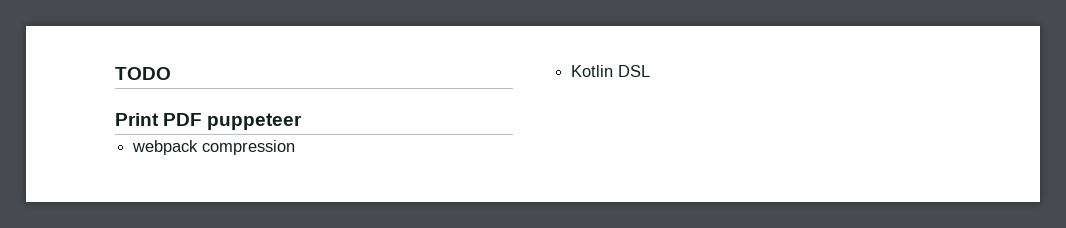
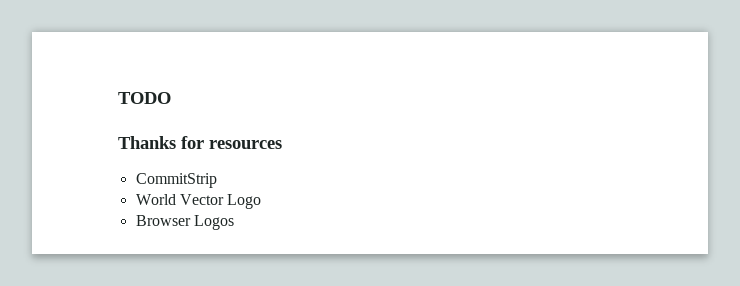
- Print PDF puppeteer
- webpack compression
- Kotlin DSL
+ Thanks for resources
+ CommitStrip
+ World Vector Logo
+ Browser Logos

